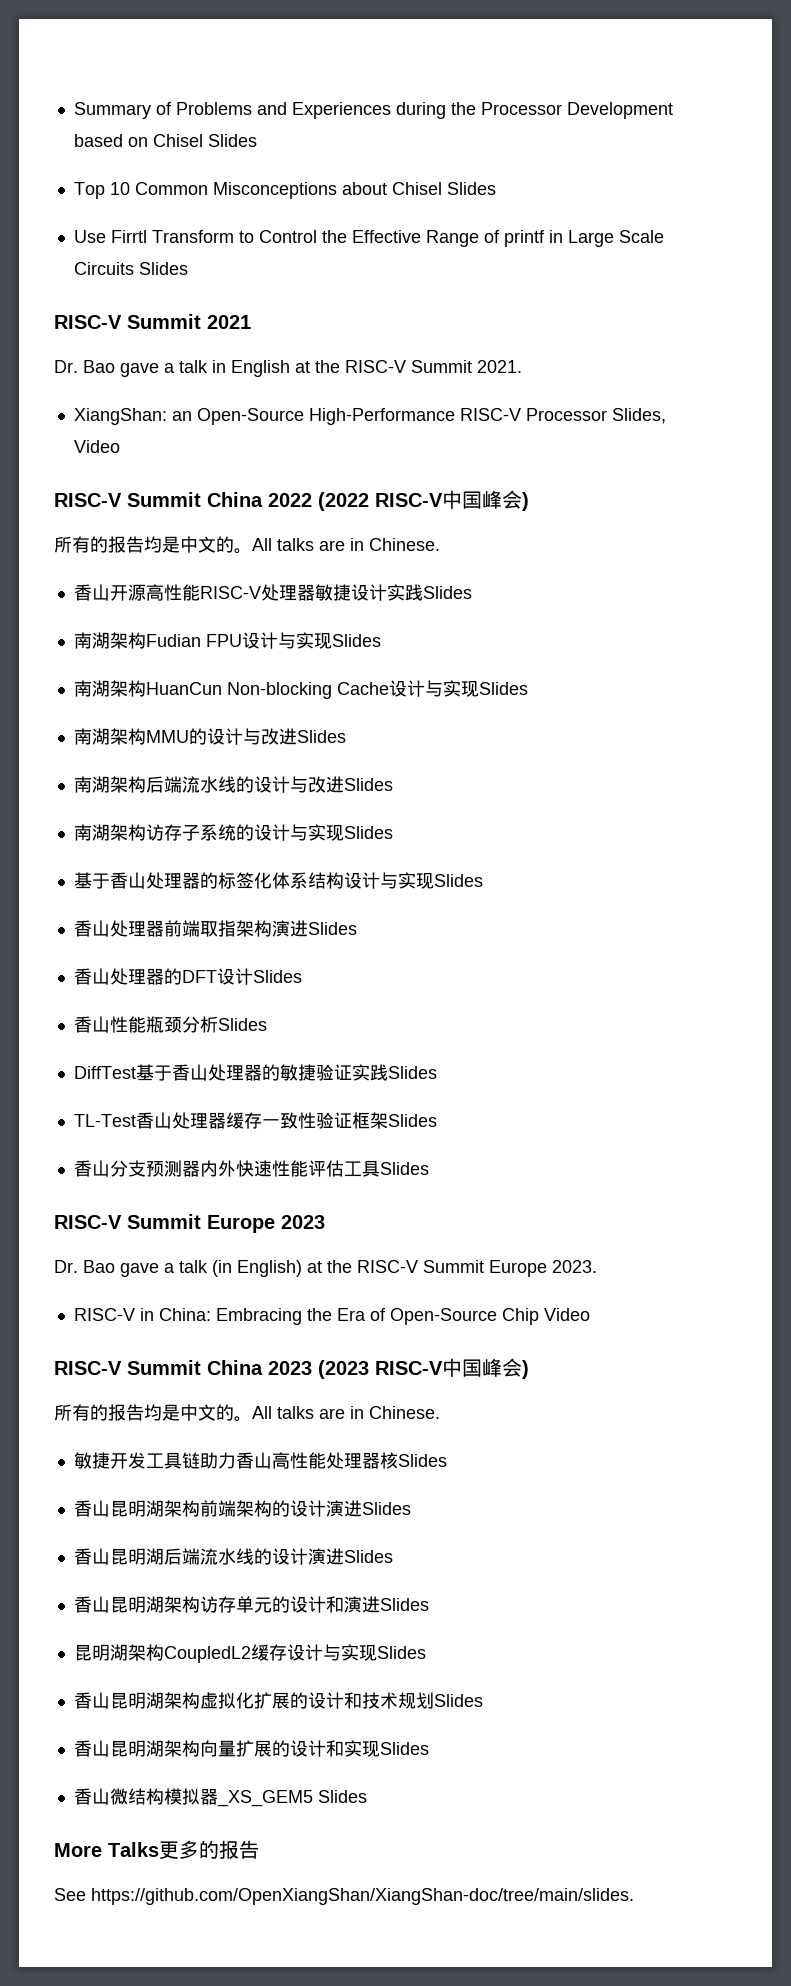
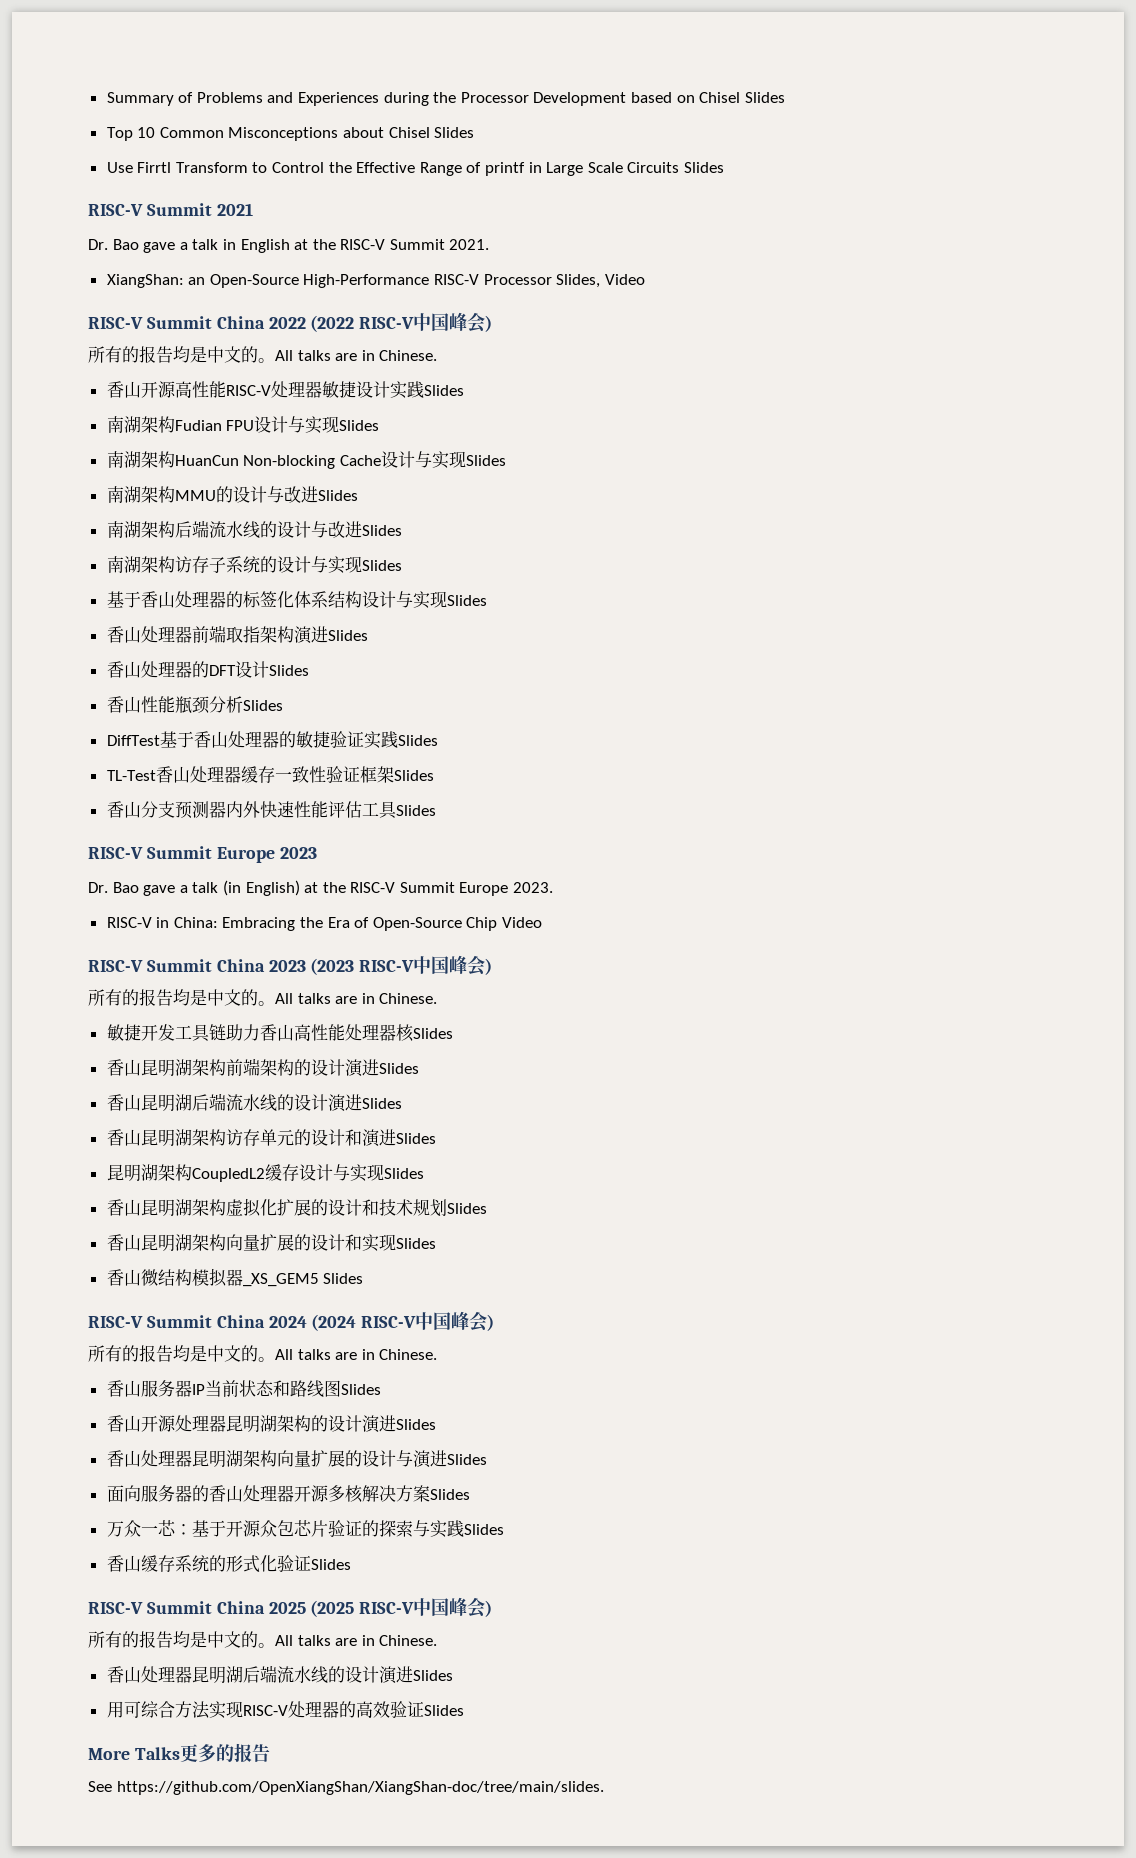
+ RISC-V Summit China 2024 (2024 RISC-V中国峰会)
+ 所有的报告均是中文的。All talks are in Chinese.
+ 香山服务器IP当前状态和路线图Slides
+ 香山开源处理器昆明湖架构的设计演进Slides
+ 香山处理器昆明湖架构向量扩展的设计与演进Slides
+ 面向服务器的香山处理器开源多核解决方案Slides
+ 万众一芯：基于开源众包芯片验证的探索与实践Slides
+ 香山缓存系统的形式化验证Slides
+ RISC-V Summit China 2025 (2025 RISC-V中国峰会)
+ 所有的报告均是中文的。All talks are in Chinese.
+ 香山处理器昆明湖后端流水线的设计演进Slides
+ 用可综合方法实现RISC-V处理器的高效验证Slides

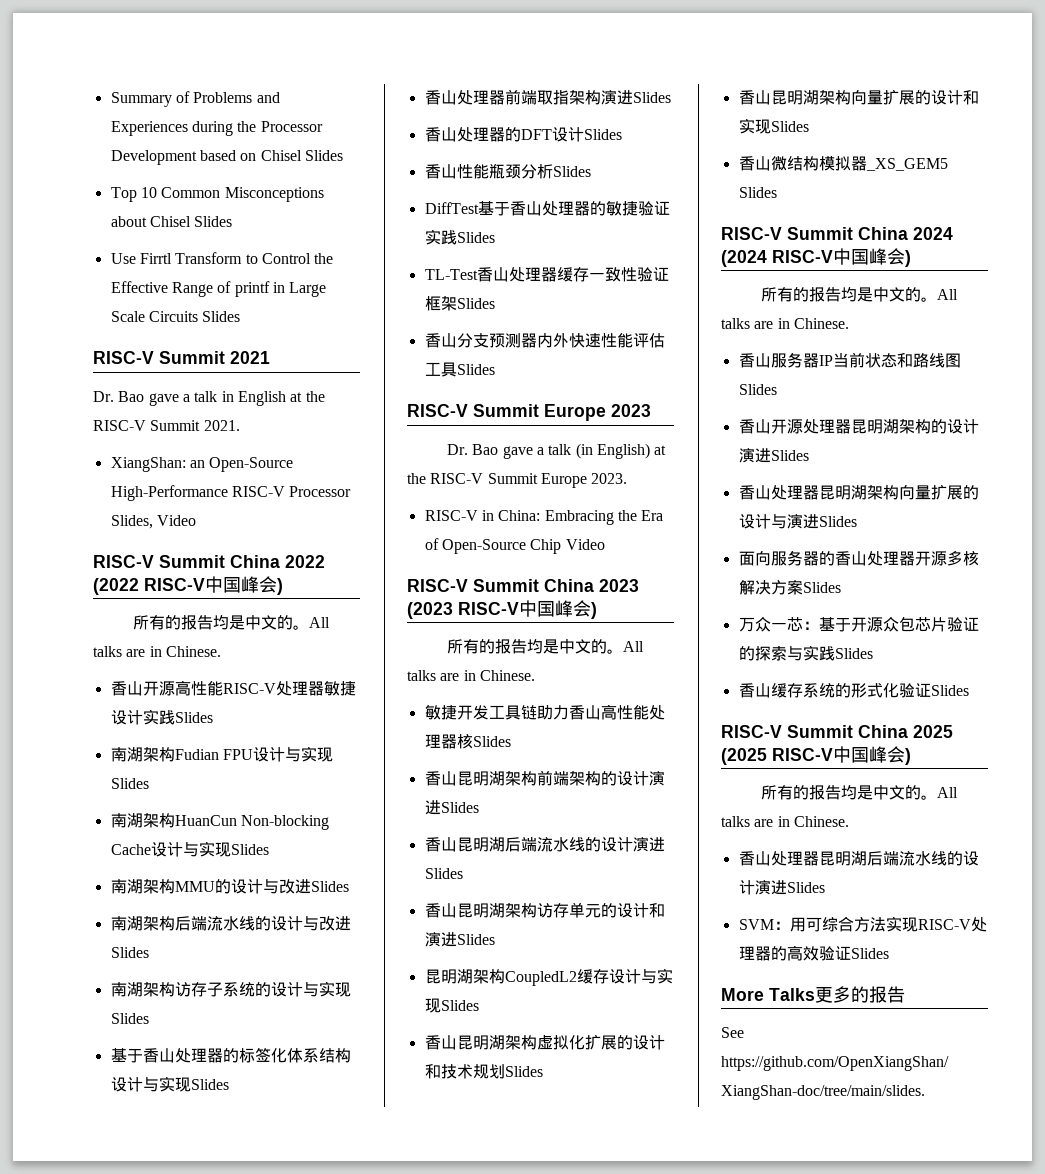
- 用可综合方法实现RISC-V处理器的高效验证Slides
+ SVM：用可综合方法实现RISC-V处理器的高效验证Slides

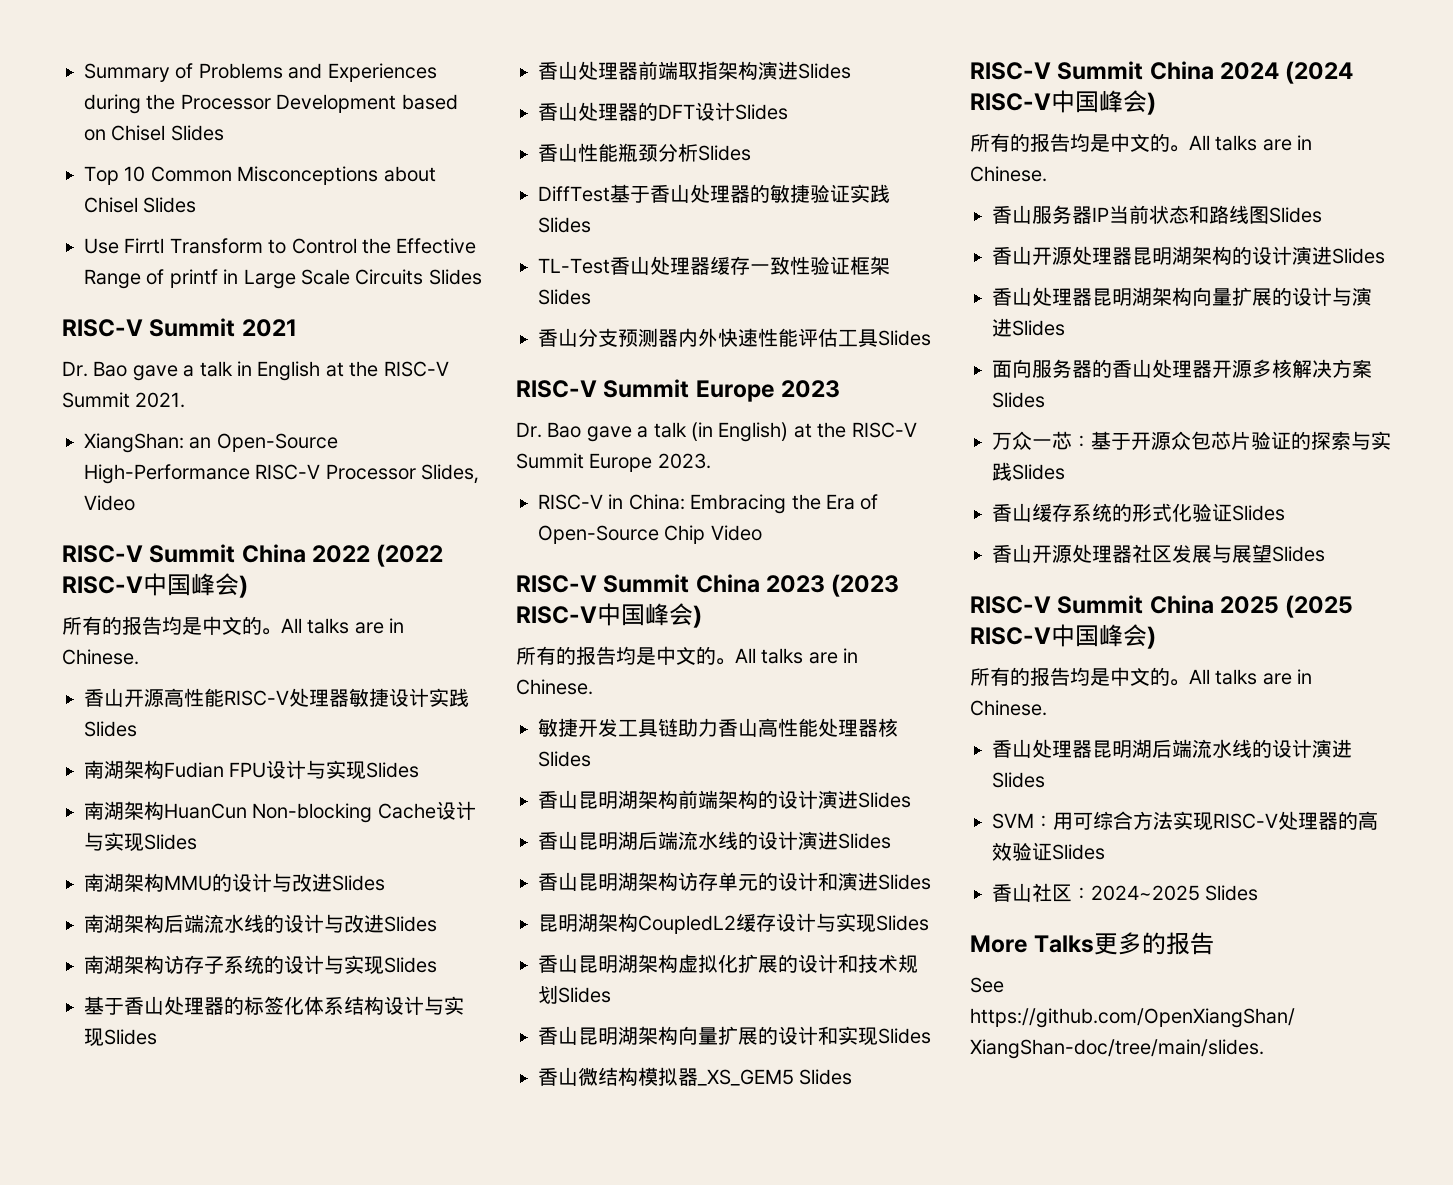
+ 香山开源处理器社区发展与展望Slides
+ 香山社区：2024~2025 Slides

